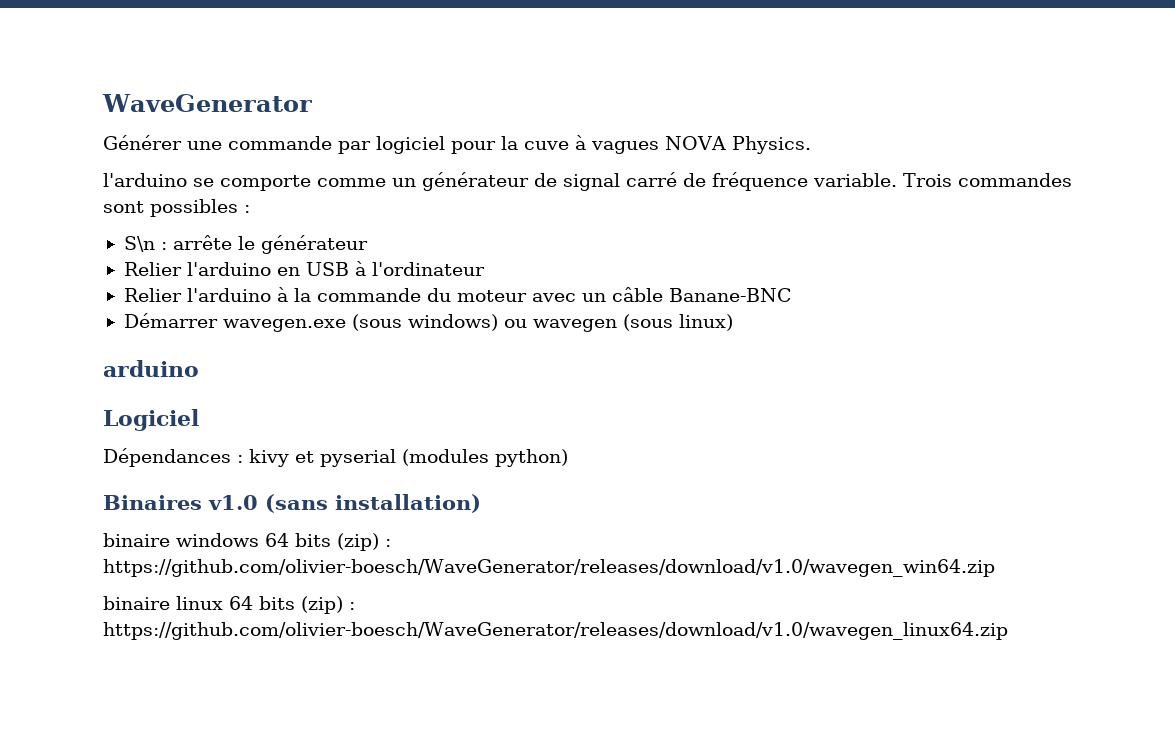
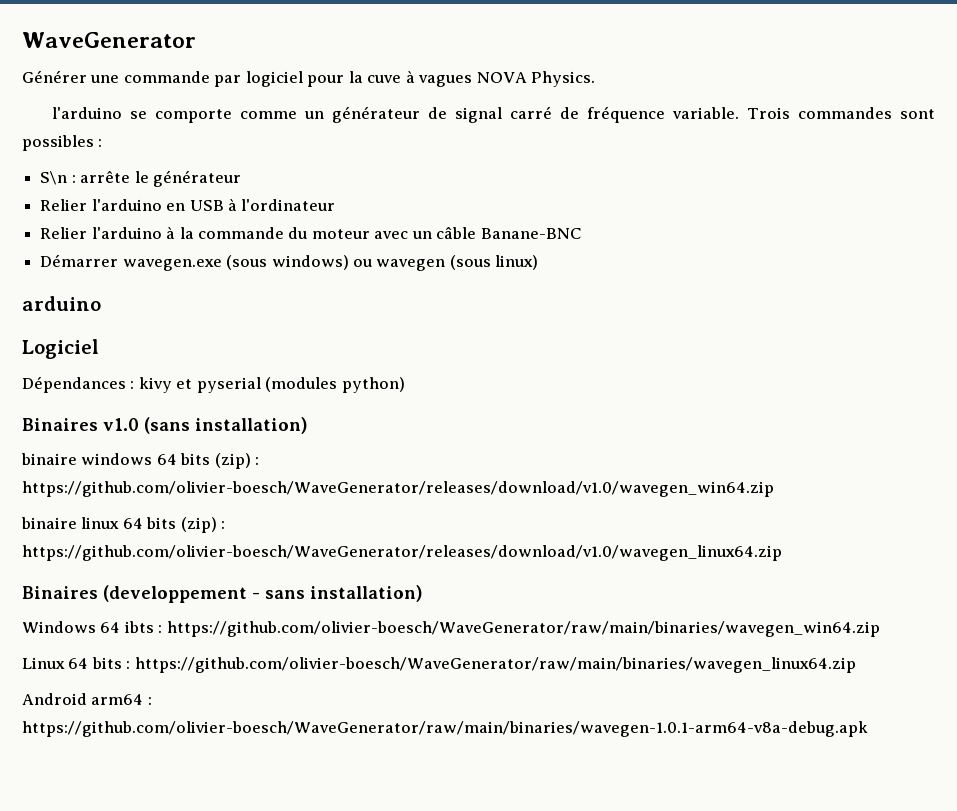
+ Binaires (developpement - sans installation)
+ Windows 64 ibts : https://github.com/olivier-boesch/WaveGenerator/raw/main/binaries/wavegen_win64.zip
+ Linux 64 bits : https://github.com/olivier-boesch/WaveGenerator/raw/main/binaries/wavegen_linux64.zip
+ Android arm64 : https://github.com/olivier-boesch/WaveGenerator/raw/main/binaries/wavegen-1.0.1-arm64-v8a-debug.apk

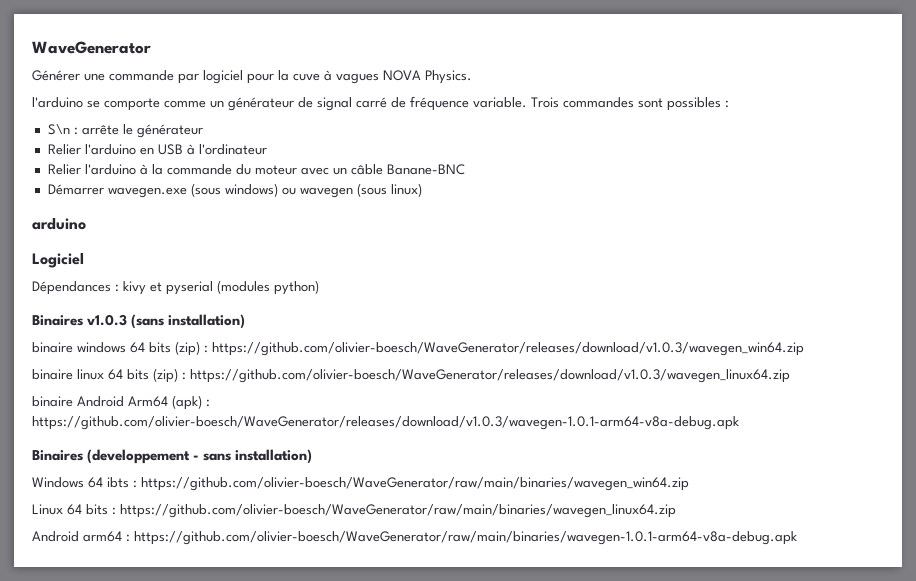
- Binaires v1.0 (sans installation)
+ Binaires v1.0.3 (sans installation)
- binaire windows 64 bits (zip) : https://github.com/olivier-boesch/WaveGenerator/releases/download/v1.0/wavegen_win64.zip
+ binaire windows 64 bits (zip) : https://github.com/olivier-boesch/WaveGenerator/releases/download/v1.0.3/wavegen_win64.zip
- binaire linux 64 bits (zip) : https://github.com/olivier-boesch/WaveGenerator/releases/download/v1.0/wavegen_linux64.zip
+ binaire linux 64 bits (zip) : https://github.com/olivier-boesch/WaveGenerator/releases/download/v1.0.3/wavegen_linux64.zip
+ binaire Android Arm64 (apk) : https://github.com/olivier-boesch/WaveGenerator/releases/download/v1.0.3/wavegen-1.0.1-arm64-v8a-debug.apk

